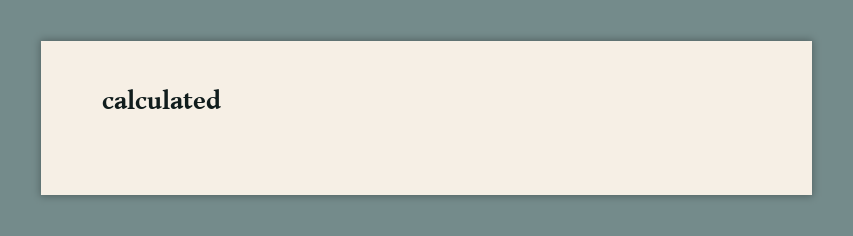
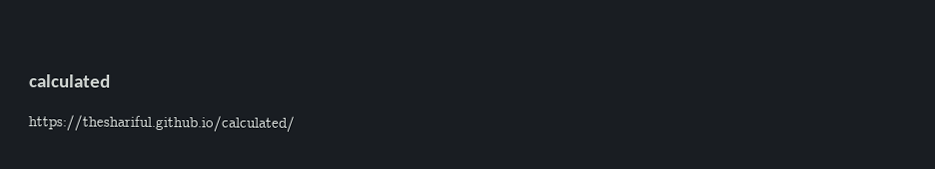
+ https://theshariful.github.io/calculated/

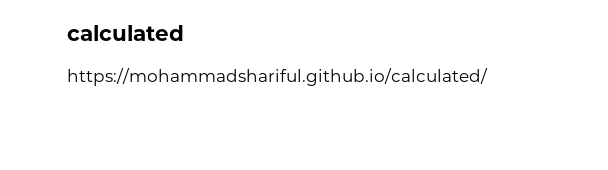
- https://theshariful.github.io/calculated/
+ https://mohammadshariful.github.io/calculated/

